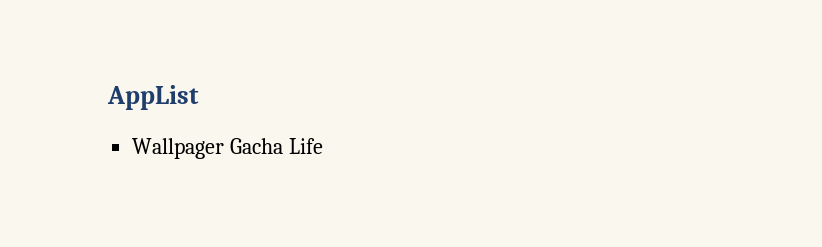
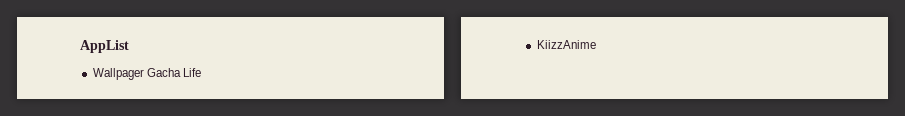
+ KiizzAnime

